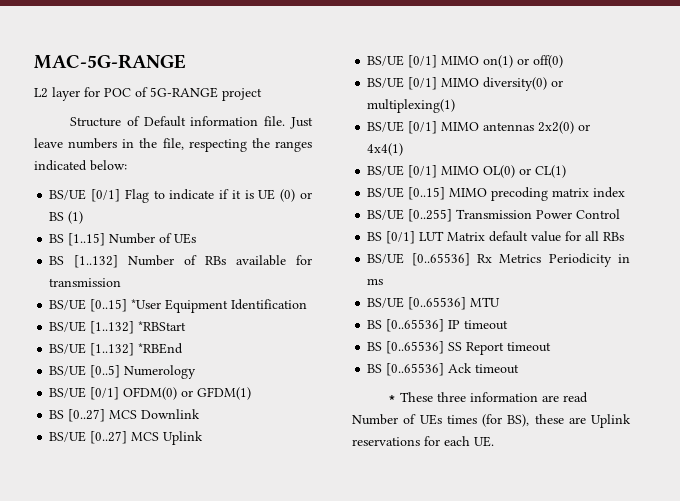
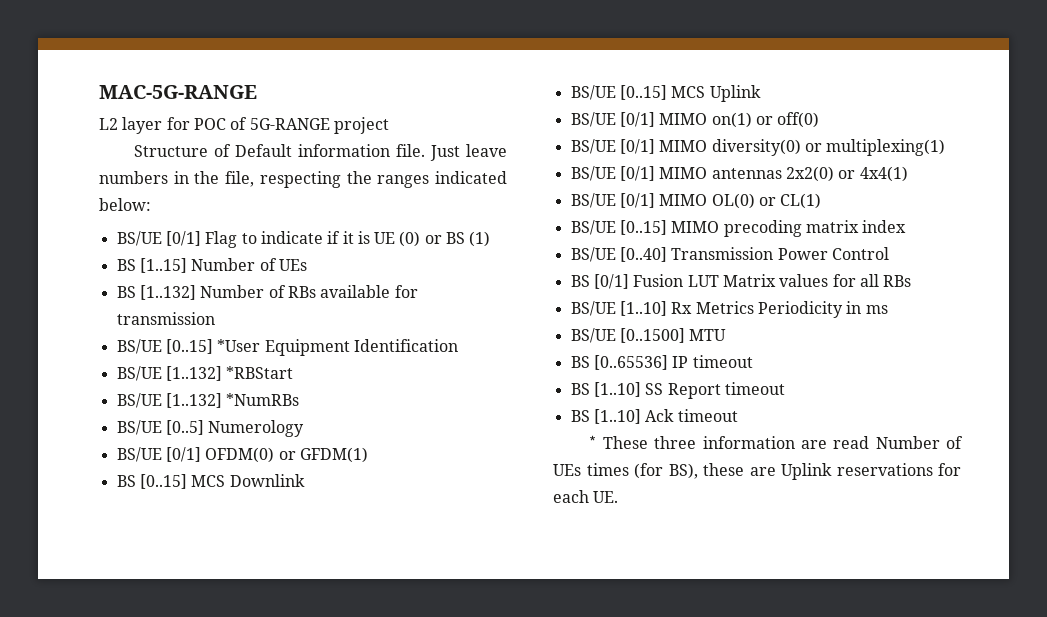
- BS/UE [1..132] *RBEnd
+ BS/UE [1..132] *NumRBs
- BS [0..27] MCS Downlink
+ BS [0..15] MCS Downlink
- BS/UE [0..27] MCS Uplink
+ BS/UE [0..15] MCS Uplink
- BS/UE [0..255] Transmission Power Control
+ BS/UE [0..40] Transmission Power Control
- BS [0/1] LUT Matrix default value for all RBs
+ BS [0/1] Fusion LUT Matrix values for all RBs
- BS/UE [0..65536] Rx Metrics Periodicity in ms
+ BS/UE [1..10] Rx Metrics Periodicity in ms
- BS/UE [0..65536] MTU
+ BS/UE [0..1500] MTU
- BS [0..65536] SS Report timeout
+ BS [1..10] SS Report timeout
- BS [0..65536] Ack timeout
+ BS [1..10] Ack timeout

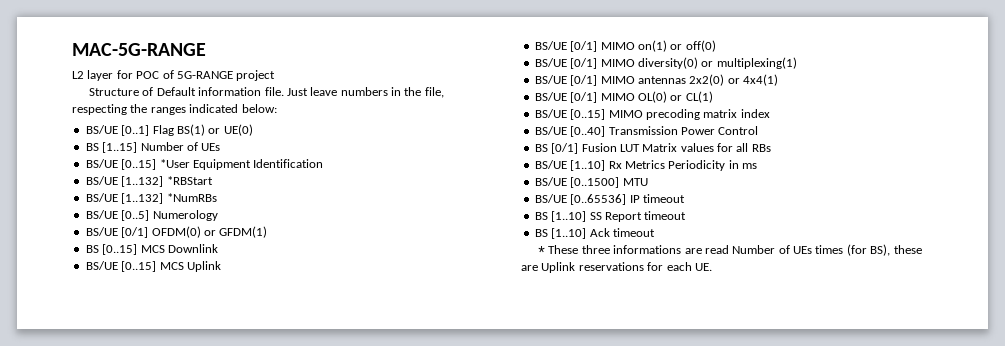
- BS/UE [0/1] Flag to indicate if it is UE (0) or BS (1)
+ BS/UE [0..1] Flag BS(1) or UE(0)
- BS [1..132] Number of RBs available for transmission
- BS [0..65536] IP timeout
+ BS/UE [0..65536] IP timeout
- * These three information are read Number of UEs times (for BS), these are Uplink reservations for each UE.
+ * These three informations are read Number of UEs times (for BS), these are Uplink reservations for each UE.

